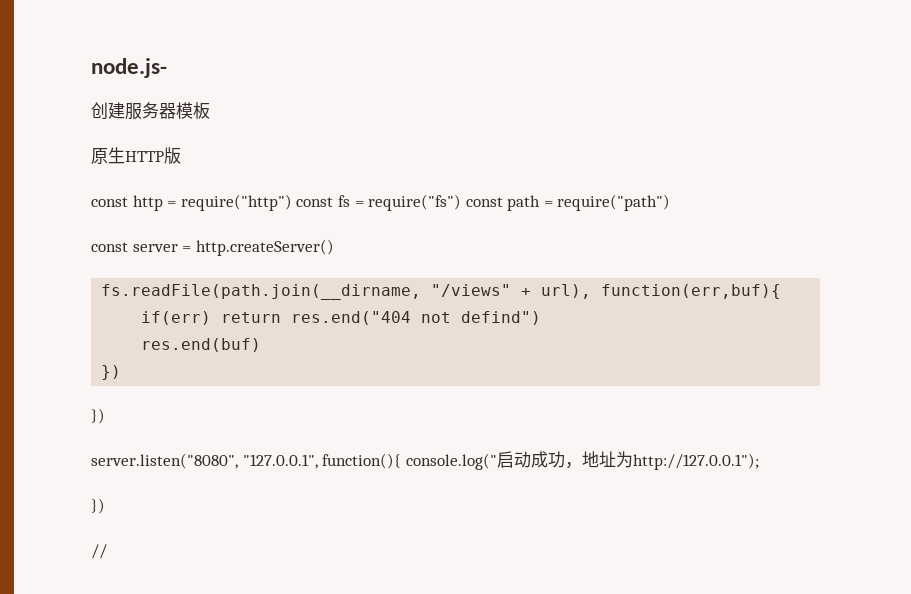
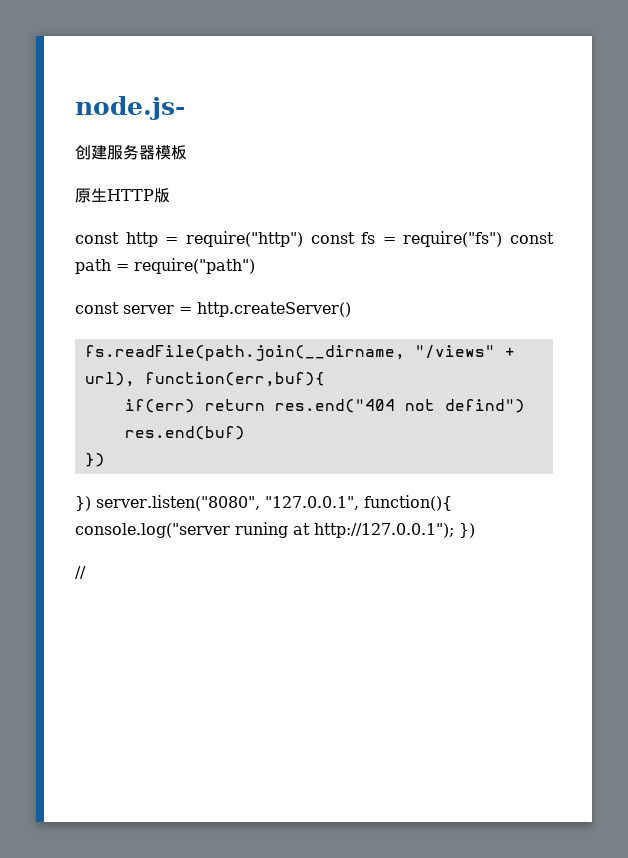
  res.end(buf)
  })
- })
- server.listen("8080", "127.0.0.1", function(){ console.log("启动成功，地址为http://127.0.0.1");
- })
+ }) server.listen("8080", "127.0.0.1", function(){ console.log("server runing at http://127.0.0.1"); })

